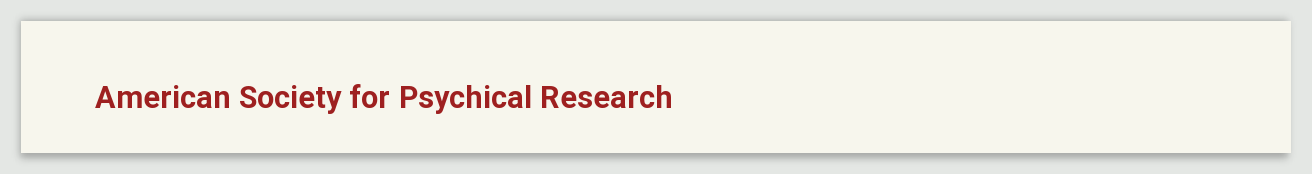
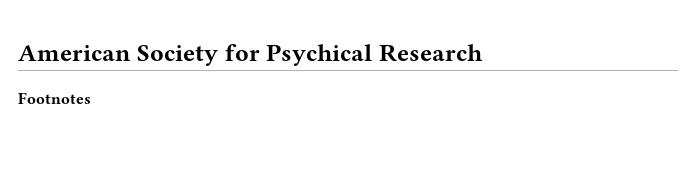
+ Footnotes

